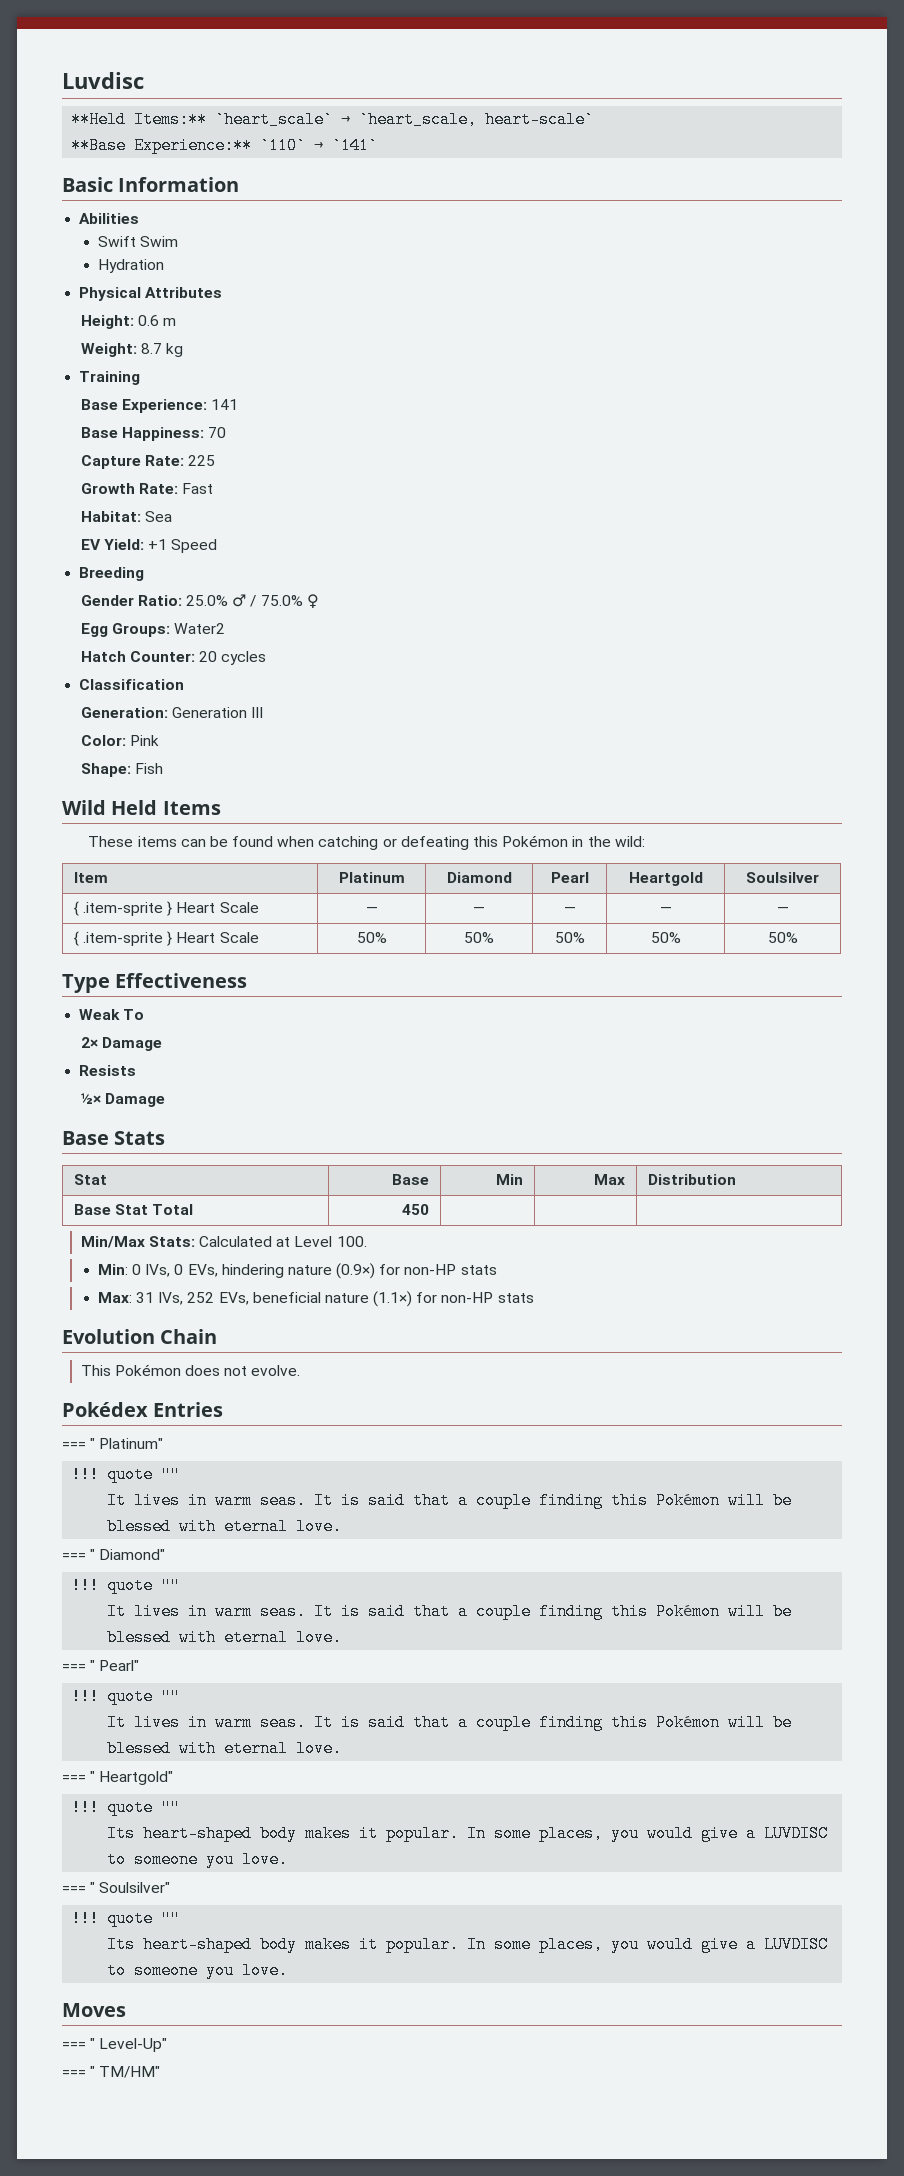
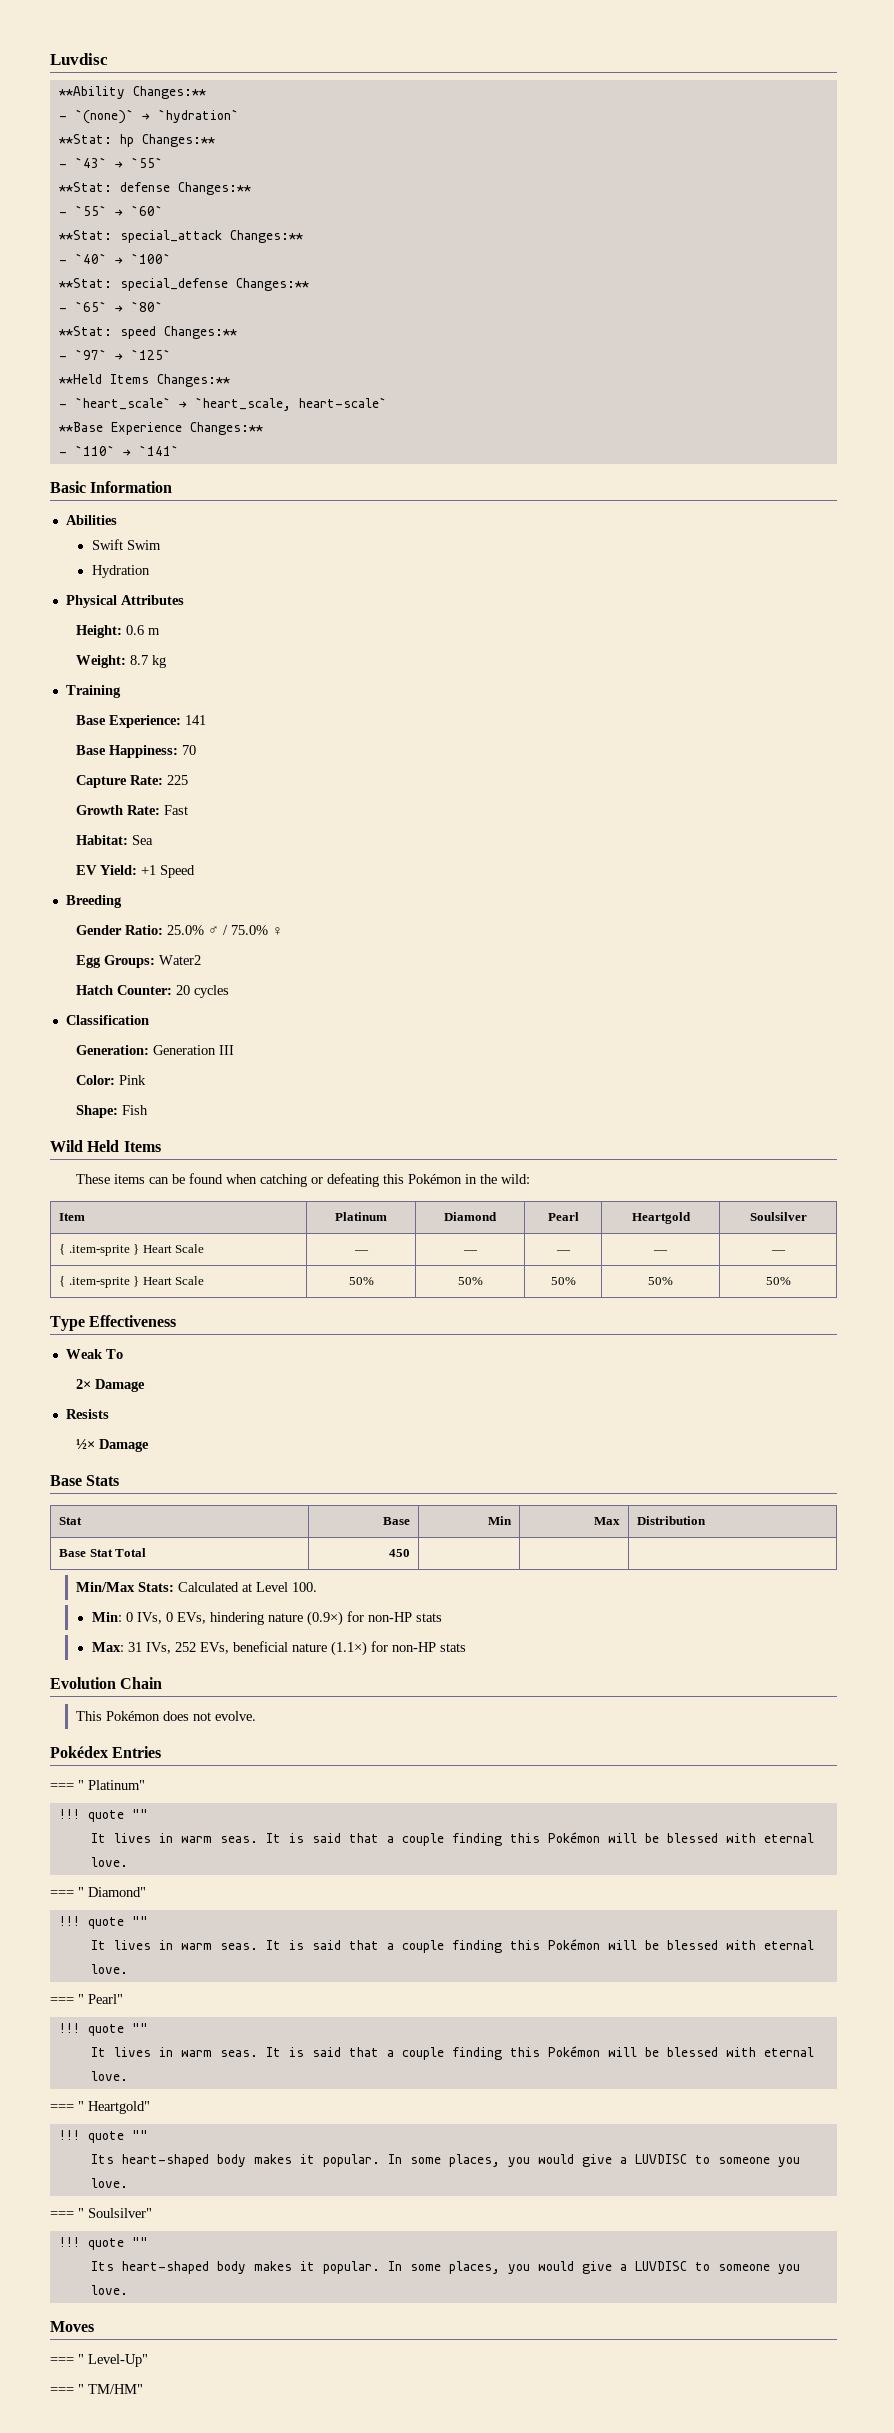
- **Held Items:** `heart_scale` → `heart_scale, heart-scale`
+ **Ability Changes:**
+ - `(none)` → `hydration`
+ **Stat: hp Changes:**
+ - `43` → `55`
+ **Stat: defense Changes:**
+ - `55` → `60`
+ **Stat: special_attack Changes:**
+ - `40` → `100`
+ **Stat: special_defense Changes:**
+ - `65` → `80`
+ **Stat: speed Changes:**
+ - `97` → `125`
+ **Held Items Changes:**
+ - `heart_scale` → `heart_scale, heart-scale`
- **Base Experience:** `110` → `141`
+ **Base Experience Changes:**
+ - `110` → `141`

